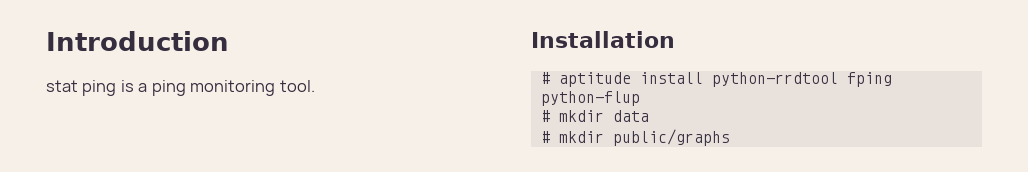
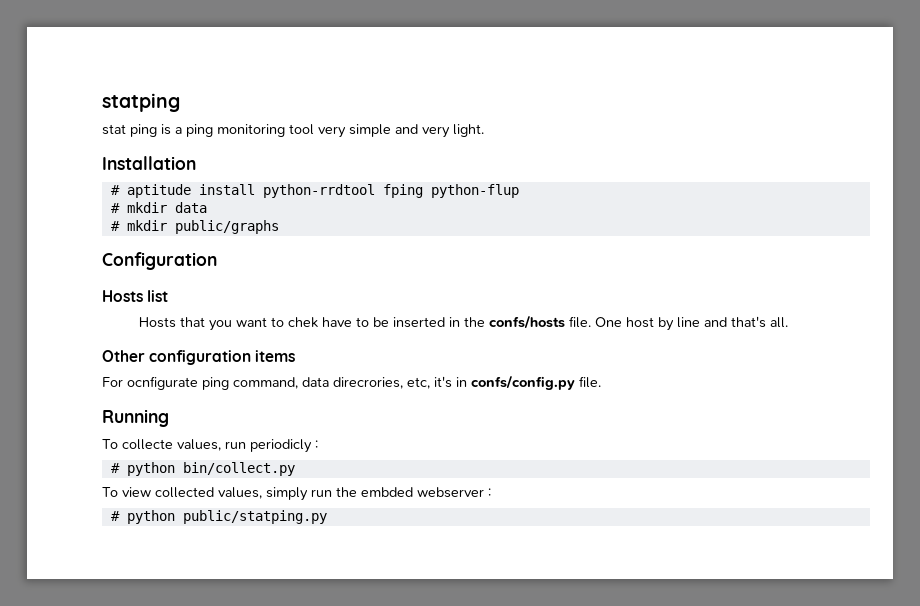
- Introduction
+ statping
- stat ping is a ping monitoring tool.
+ stat ping is a ping monitoring tool very simple and very light.
+ Configuration
+ Hosts list
+ Hosts that you want to chek have to be inserted in the confs/hosts file. One host by line and that's all.
+ Other configuration items
+ For ocnfigurate ping command, data direcrories, etc, it's in confs/config.py file.
+ Running
+ To collecte values, run periodicly :
+ # python bin/collect.py
+ To view collected values, simply run the embded webserver :
+ # python public/statping.py

